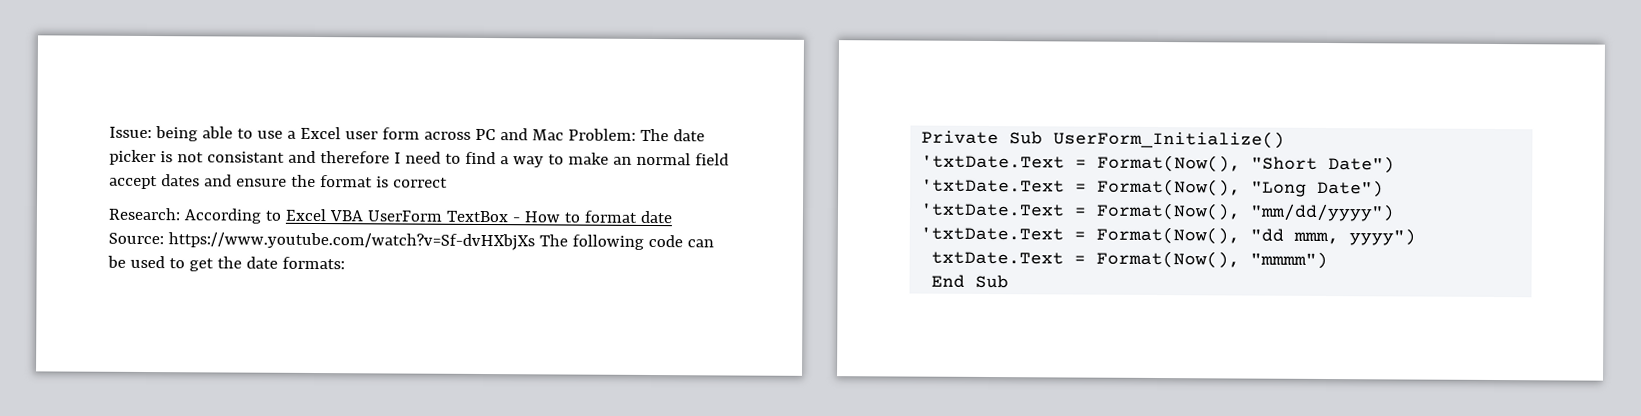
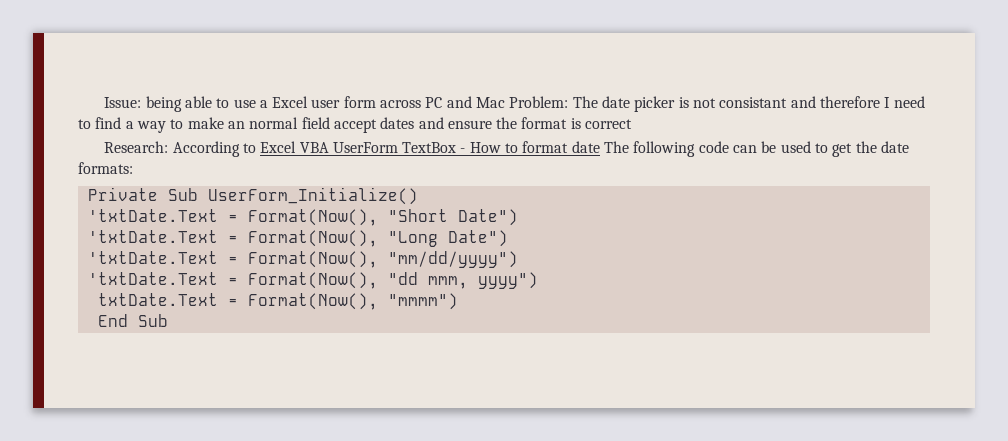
- Research: According to Excel VBA UserForm TextBox - How to format date Source: https://www.youtube.com/watch?v=Sf-dvHXbjXs The following code can be used to get the date formats:
+ Research: According to Excel VBA UserForm TextBox - How to format date The following code can be used to get the date formats:

